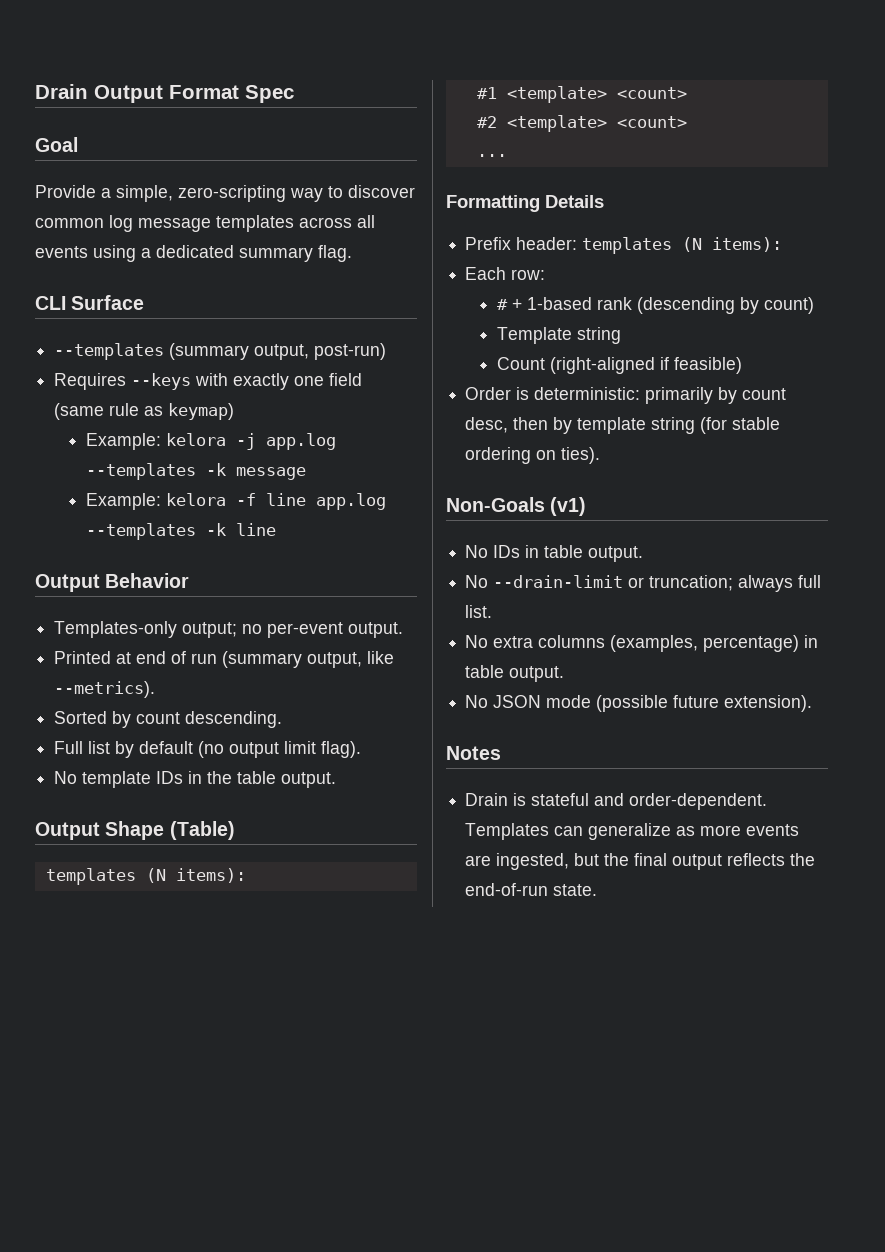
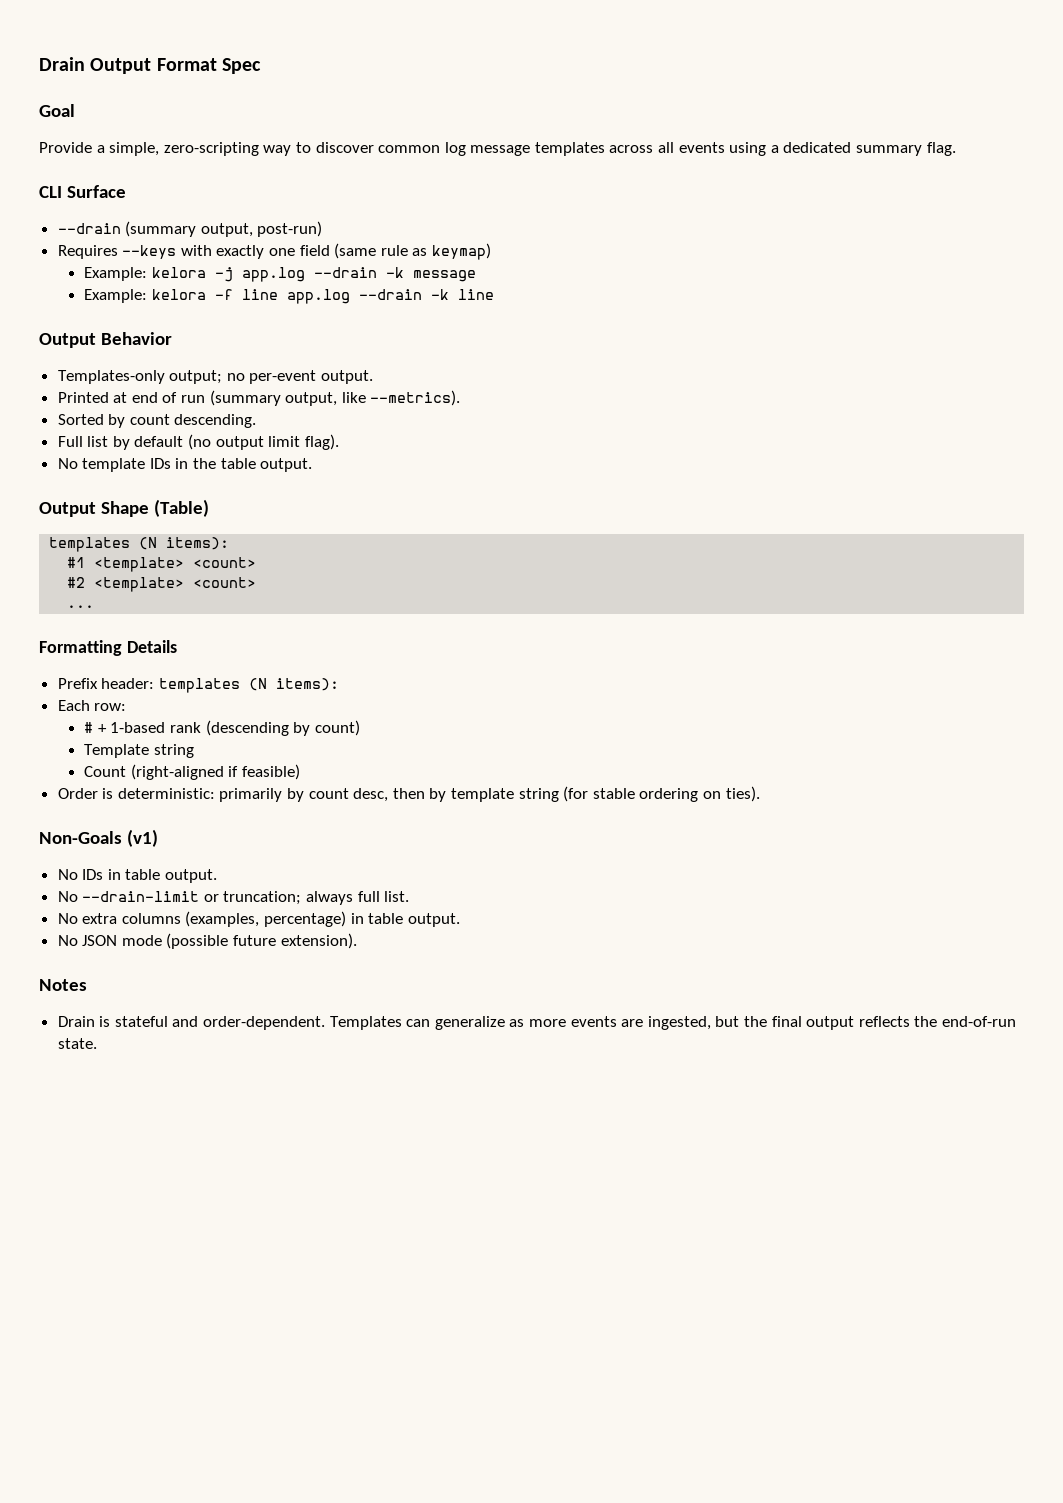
- --templates (summary output, post-run)
+ --drain (summary output, post-run)
- Example: kelora -j app.log --templates -k message
+ Example: kelora -j app.log --drain -k message
- Example: kelora -f line app.log --templates -k line
+ Example: kelora -f line app.log --drain -k line

